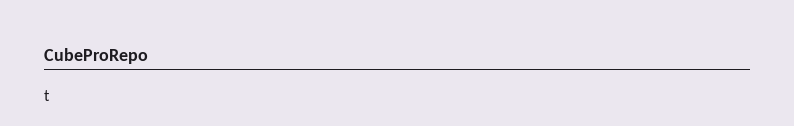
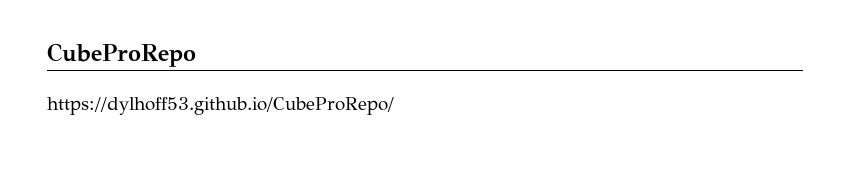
- t
+ https://dylhoff53.github.io/CubeProRepo/

